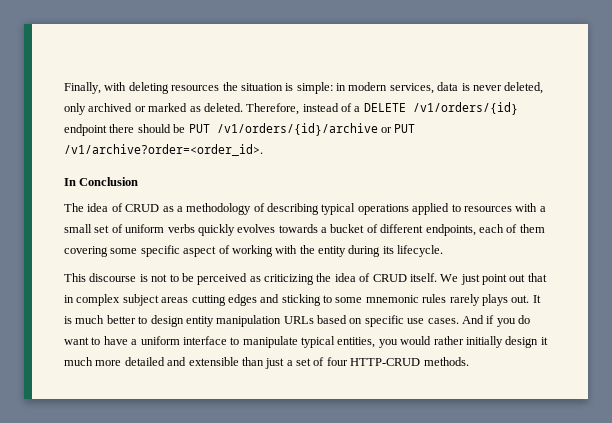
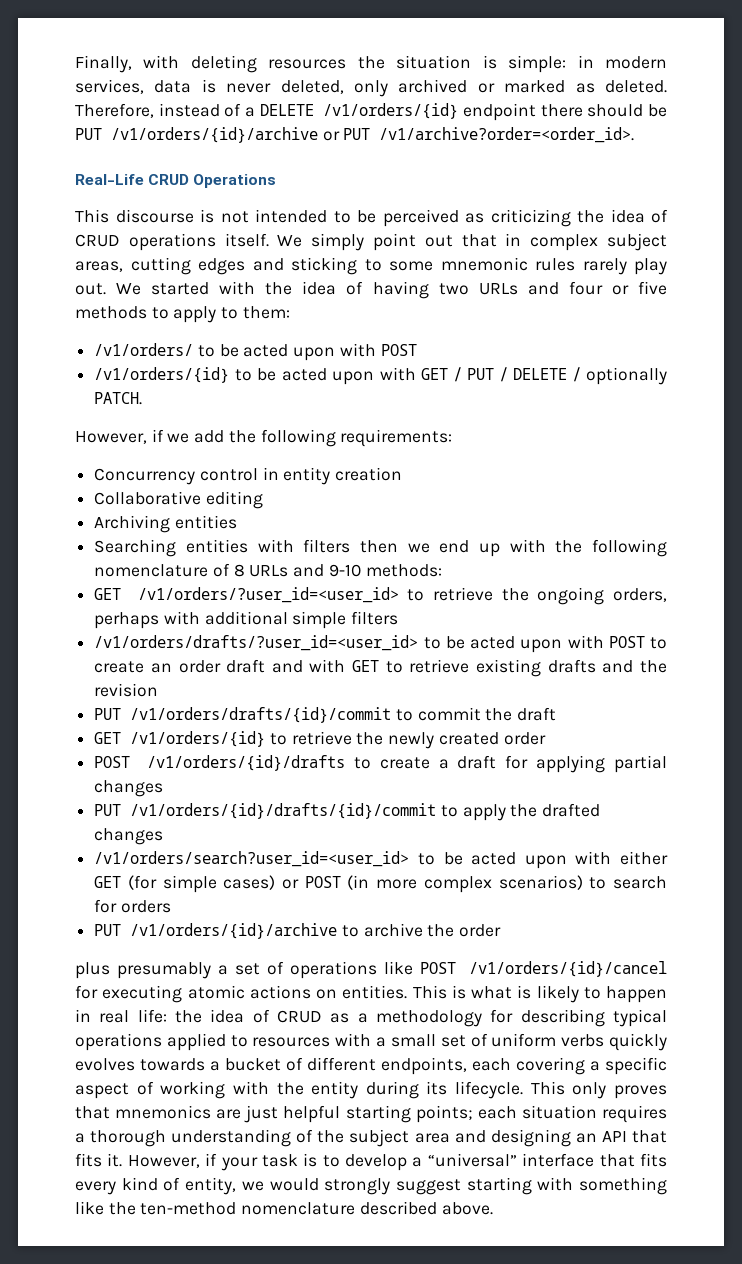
- In Conclusion
- The idea of CRUD as a methodology of describing typical operations applied to resources with a small set of uniform verbs quickly evolves towards a bucket of different endpoints, each of them covering some specific aspect of working with the entity during its lifecycle.
- This discourse is not to be perceived as criticizing the idea of CRUD itself. We just point out that in complex subject areas cutting edges and sticking to some mnemonic rules rarely plays out. It is much better to design entity manipulation URLs based on specific use cases. And if you do want to have a uniform interface to manipulate typical entities, you would rather initially design it much more detailed and extensible than just a set of four HTTP-CRUD methods.
+ Real-Life CRUD Operations
+ This discourse is not intended to be perceived as criticizing the idea of CRUD operations itself. We simply point out that in complex subject areas, cutting edges and sticking to some mnemonic rules rarely play out. We started with the idea of having two URLs and four or five methods to apply to them:
+ /v1/orders/ to be acted upon with POST
+ /v1/orders/{id} to be acted upon with GET / PUT / DELETE / optionally PATCH.
+ However, if we add the following requirements:
+ Concurrency control in entity creation
+ Collaborative editing
+ Archiving entities
+ Searching entities with filters then we end up with the following nomenclature of 8 URLs and 9-10 methods:
+ GET /v1/orders/?user_id=<user_id> to retrieve the ongoing orders, perhaps with additional simple filters
+ /v1/orders/drafts/?user_id=<user_id> to be acted upon with POST to create an order draft and with GET to retrieve existing drafts and the revision
+ PUT /v1/orders/drafts/{id}/commit to commit the draft
+ GET /v1/orders/{id} to retrieve the newly created order
+ POST /v1/orders/{id}/drafts to create a draft for applying partial changes
+ PUT /v1/orders/{id}/drafts/{id}/commit to apply the drafted changes
+ /v1/orders/search?user_id=<user_id> to be acted upon with either GET (for simple cases) or POST (in more complex scenarios) to search for orders
+ PUT /v1/orders/{id}/archive to archive the order
+ plus presumably a set of operations like POST /v1/orders/{id}/cancel for executing atomic actions on entities. This is what is likely to happen in real life: the idea of CRUD as a methodology for describing typical operations applied to resources with a small set of uniform verbs quickly evolves towards a bucket of different endpoints, each covering a specific aspect of working with the entity during its lifecycle. This only proves that mnemonics are just helpful starting points; each situation requires a thorough understanding of the subject area and designing an API that fits it. However, if your task is to develop a “universal” interface that fits every kind of entity, we would strongly suggest starting with something like the ten-method nomenclature described above.

